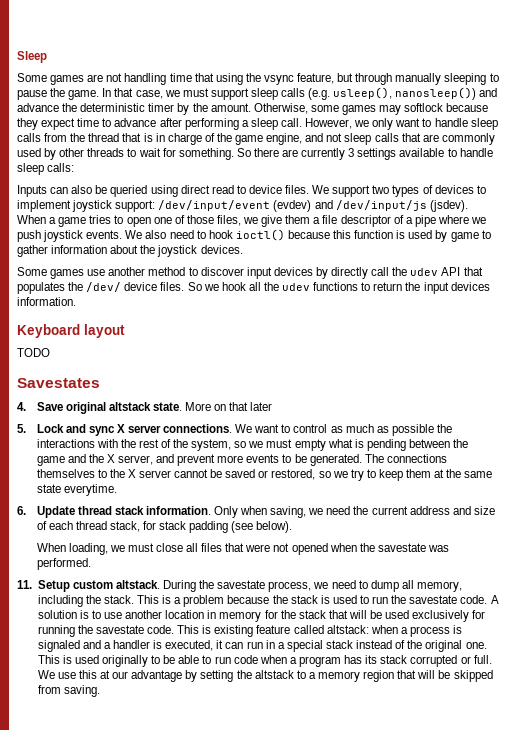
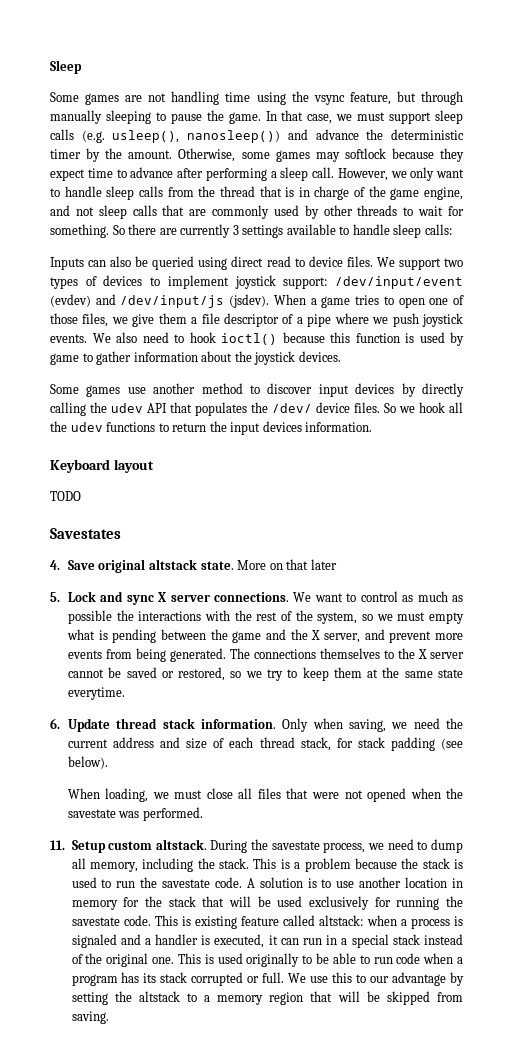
- Some games are not handling time that using the vsync feature, but through manually sleeping to pause the game.
+ Some games are not handling time using the vsync feature, but through manually sleeping to pause the game.
- Some games use another method to discover input devices by directly call the udev API that populates the /dev/ device files.
+ Some games use another method to discover input devices by directly calling the udev API that populates the /dev/ device files.
- We want to control as much as possible the interactions with the rest of the system, so we must empty what is pending between the game and the X server, and prevent more events to be generated.
+ We want to control as much as possible the interactions with the rest of the system, so we must empty what is pending between the game and the X server, and prevent more events from being generated.
- We use this at our advantage by setting the altstack to a memory region that will be skipped from saving.
+ We use this to our advantage by setting the altstack to a memory region that will be skipped from saving.

